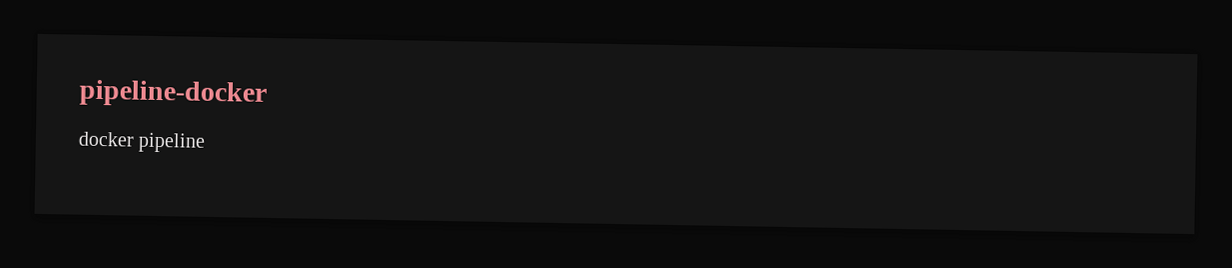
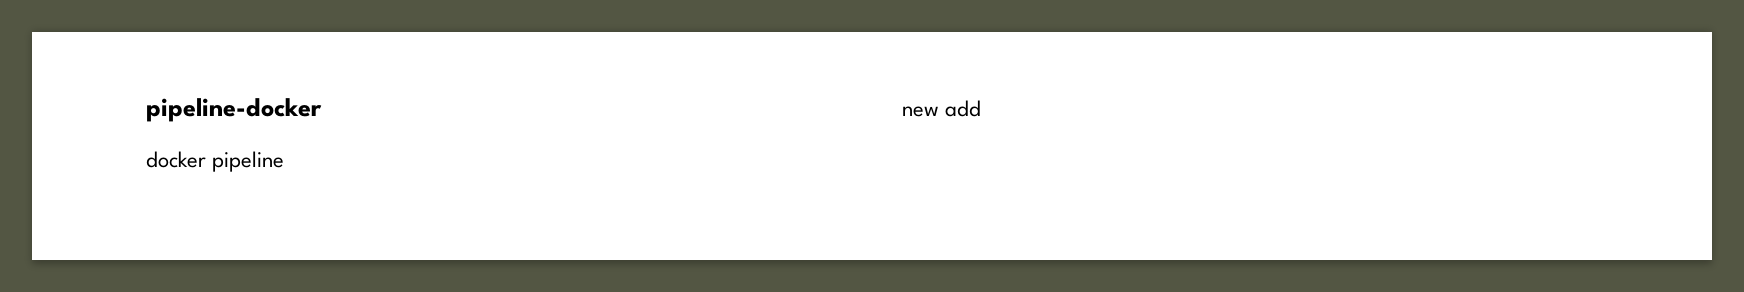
+ new add

